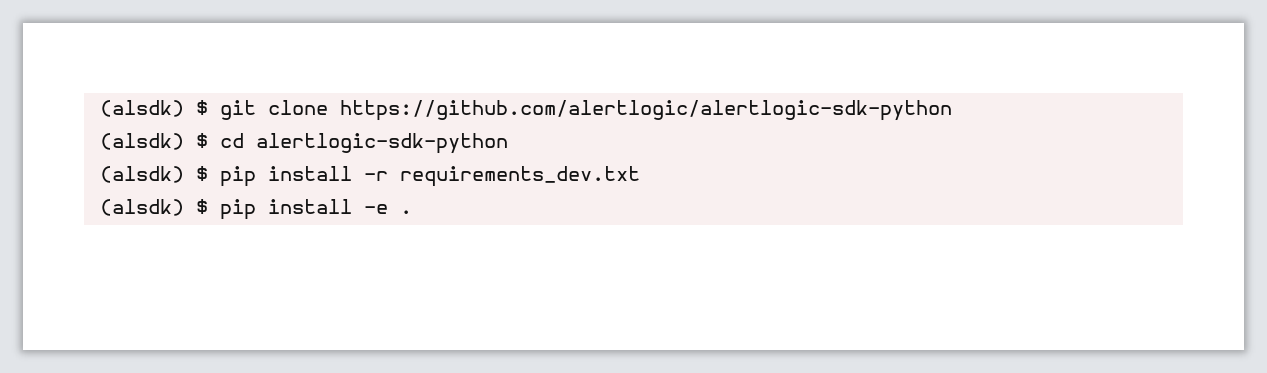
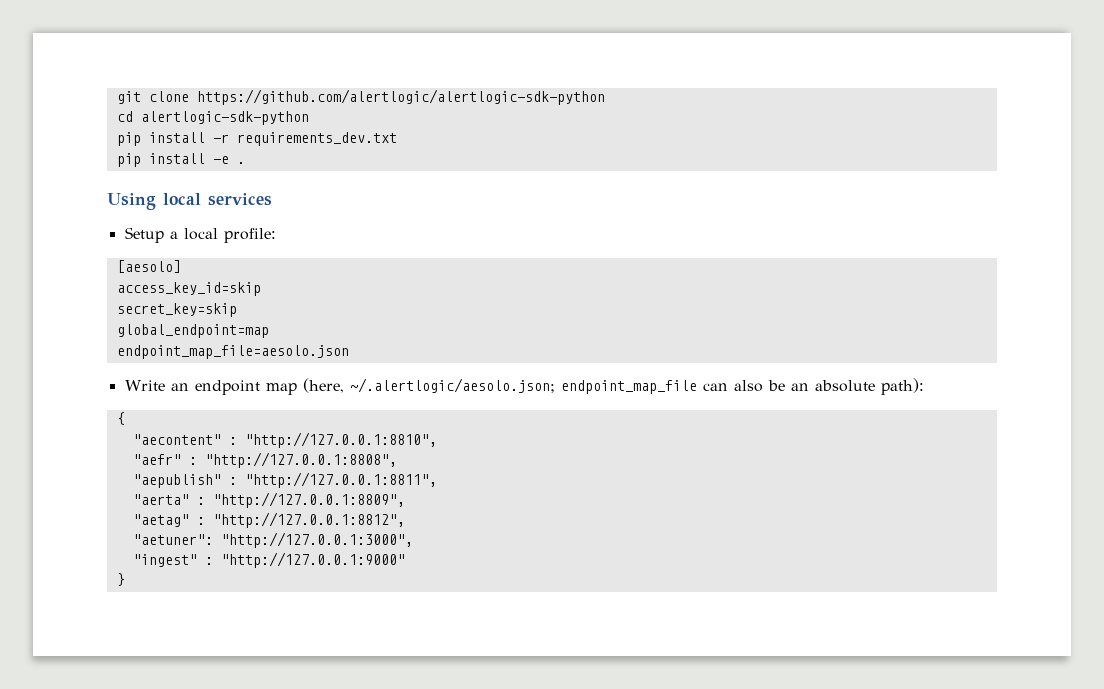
- (alsdk) $ git clone https://github.com/alertlogic/alertlogic-sdk-python
+ git clone https://github.com/alertlogic/alertlogic-sdk-python
- (alsdk) $ cd alertlogic-sdk-python
+ cd alertlogic-sdk-python
- (alsdk) $ pip install -r requirements_dev.txt
+ pip install -r requirements_dev.txt
- (alsdk) $ pip install -e .
+ pip install -e .
+ Using local services
+ Setup a local profile:
+ [aesolo]
+ access_key_id=skip
+ secret_key=skip
+ global_endpoint=map
+ endpoint_map_file=aesolo.json
+ Write an endpoint map (here, ~/.alertlogic/aesolo.json; endpoint_map_file can also be an absolute path):
+ {
+ "aecontent" : "http://127.0.0.1:8810",
+ "aefr" : "http://127.0.0.1:8808",
+ "aepublish" : "http://127.0.0.1:8811",
+ "aerta" : "http://127.0.0.1:8809",
+ "aetag" : "http://127.0.0.1:8812",
+ "aetuner": "http://127.0.0.1:3000",
+ "ingest" : "http://127.0.0.1:9000"
+ }

